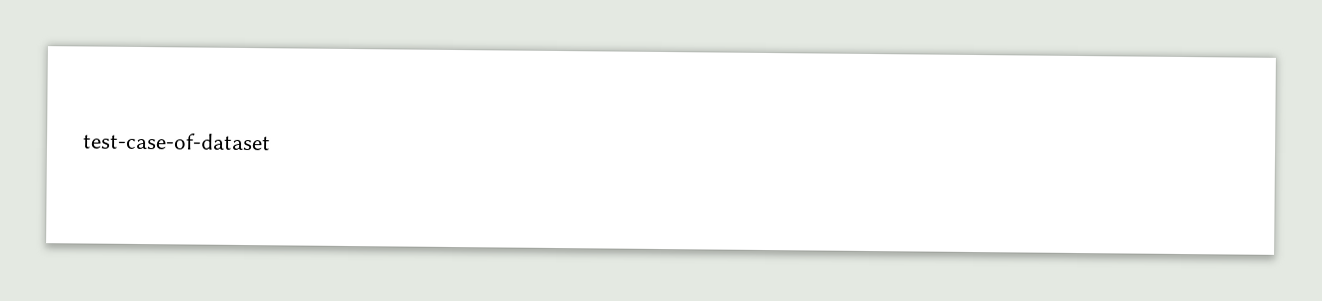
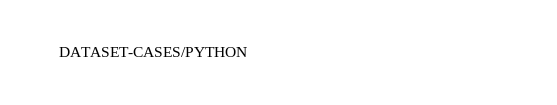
- test-case-of-dataset
+ DATASET-CASES/PYTHON

